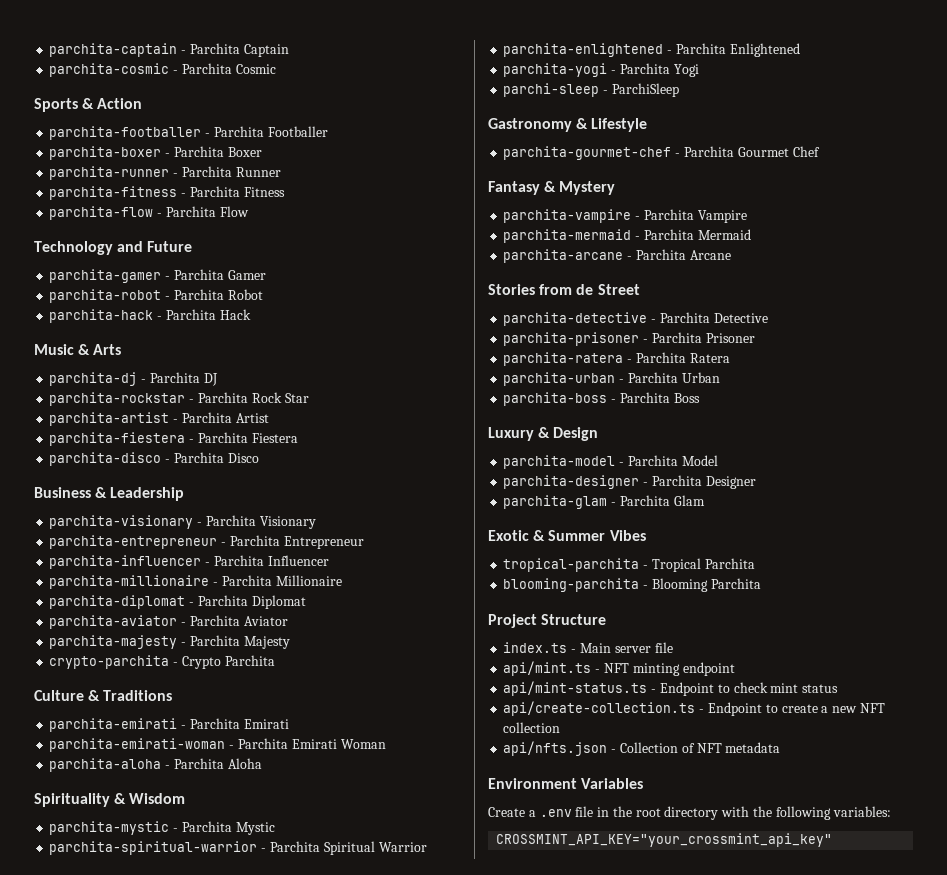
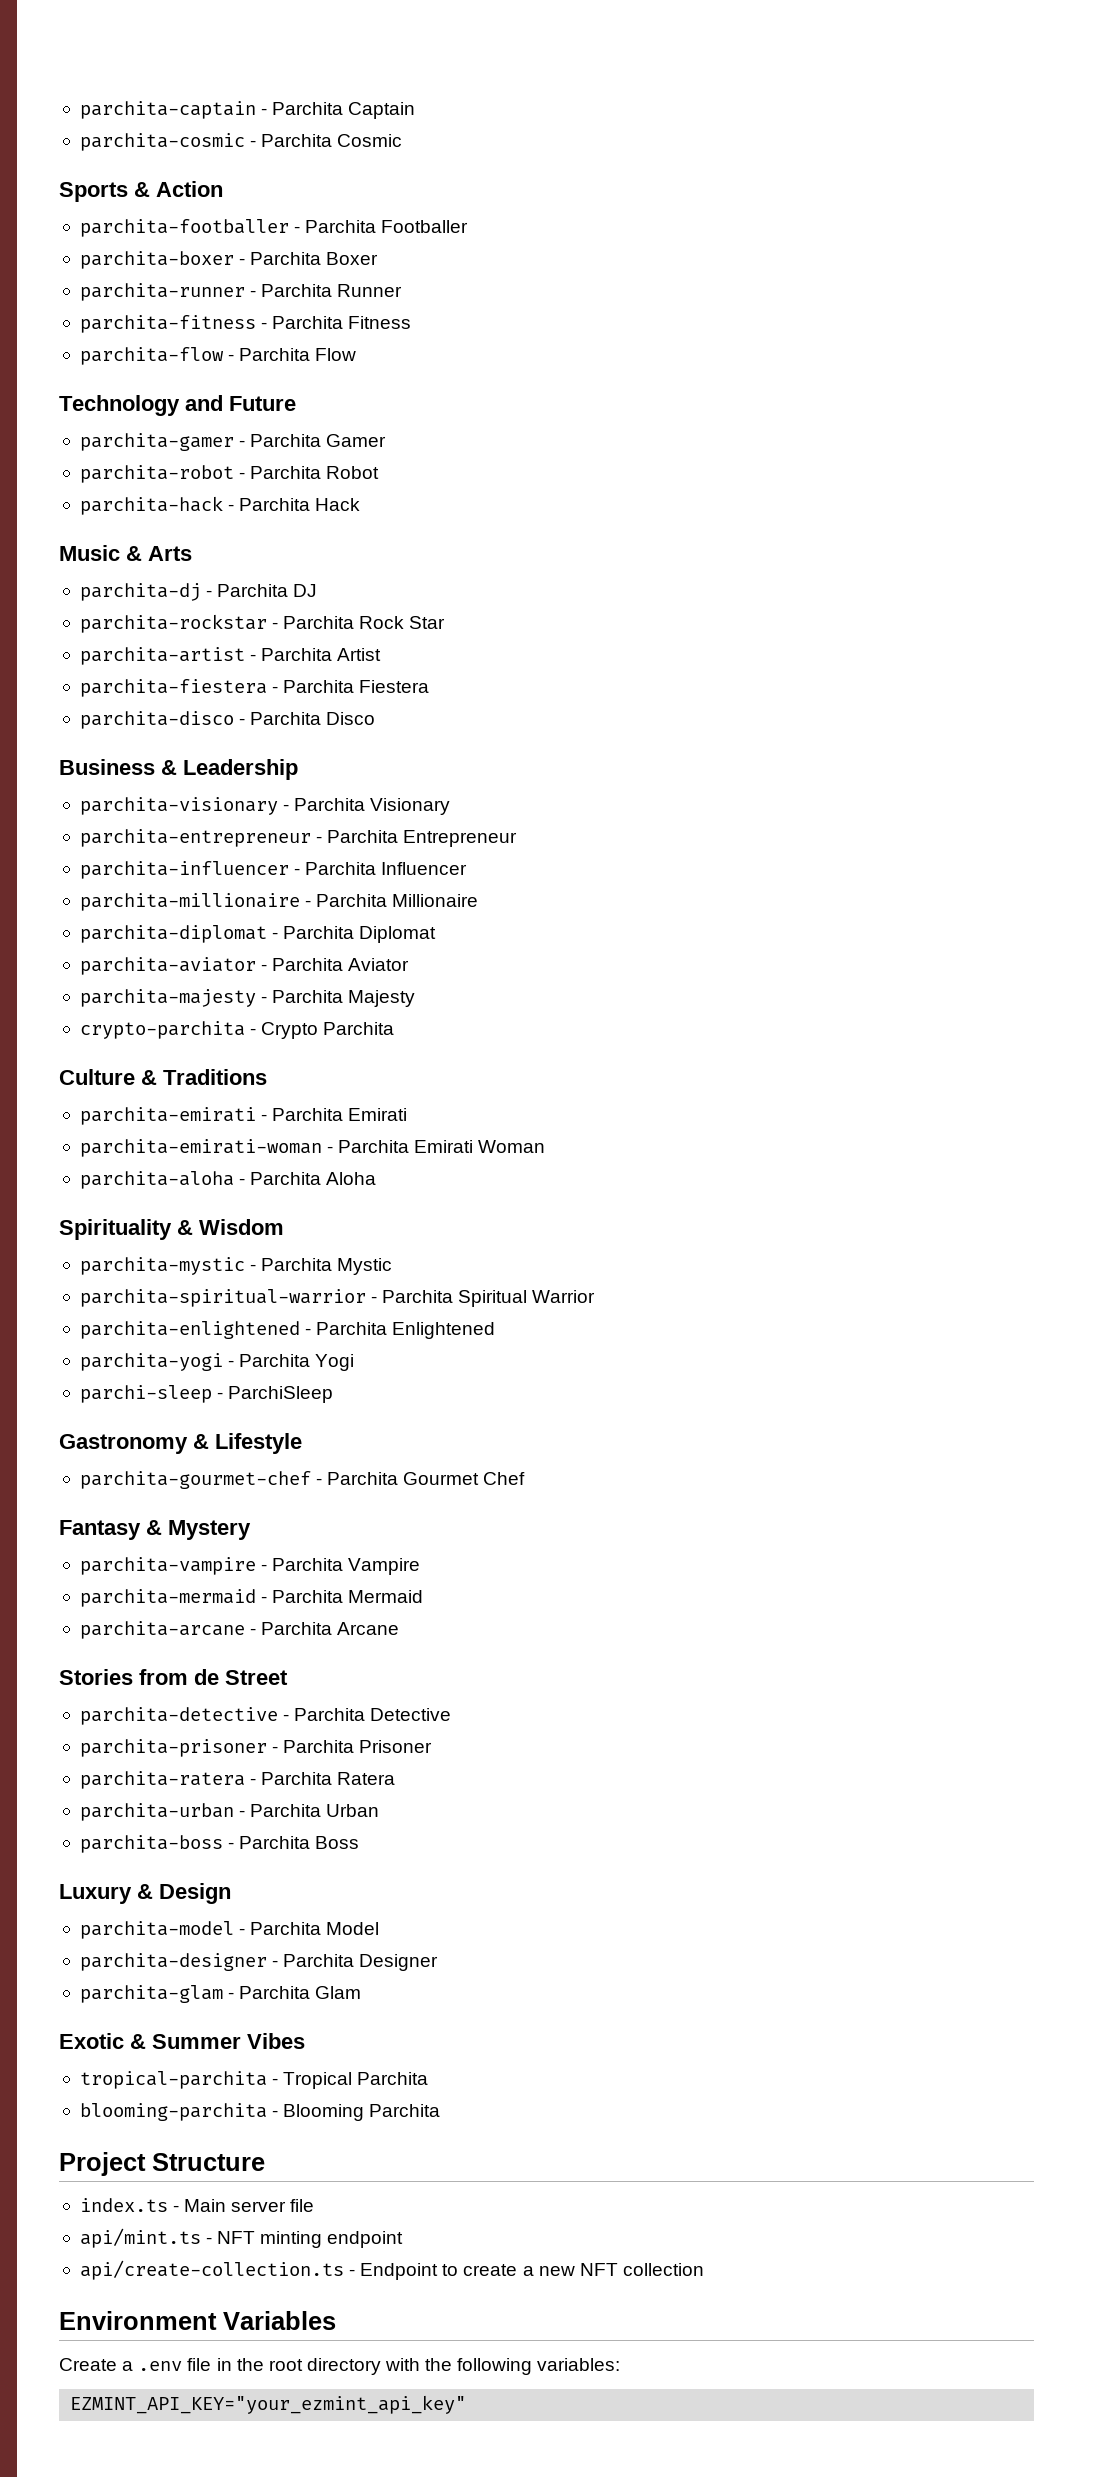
- api/mint-status.ts - Endpoint to check mint status
- api/nfts.json - Collection of NFT metadata
- CROSSMINT_API_KEY="your_crossmint_api_key"
+ EZMINT_API_KEY="your_ezmint_api_key"

